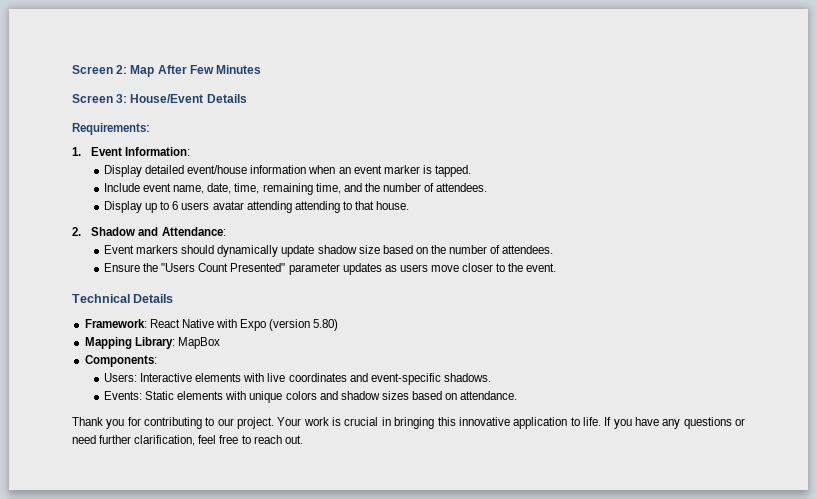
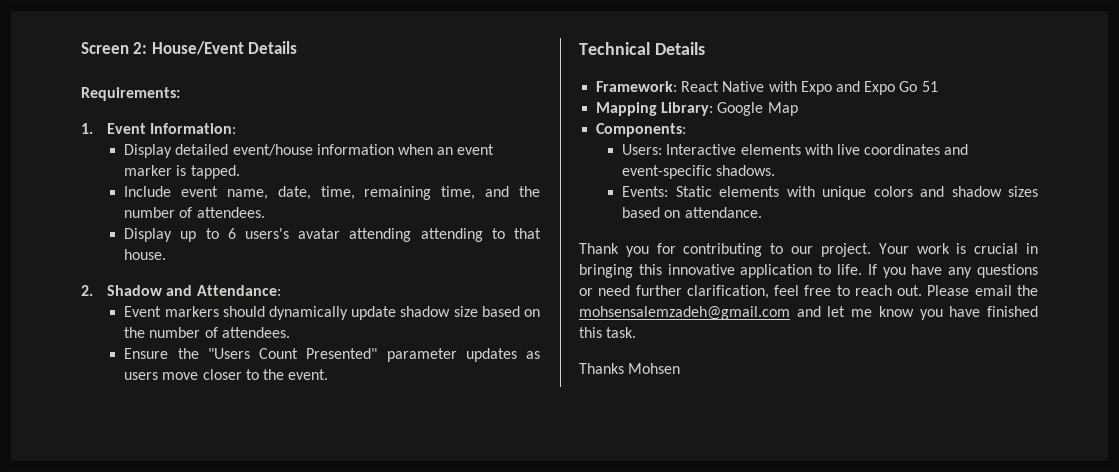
- Screen 2: Map After Few Minutes
- Screen 3: House/Event Details
+ Screen 2: House/Event Details
- Display up to 6 users avatar attending attending to that house.
+ Display up to 6 users's avatar attending attending to that house.
- Framework: React Native with Expo (version 5.80)
+ Framework: React Native with Expo and Expo Go 51
- Mapping Library: MapBox
+ Mapping Library: Google Map
+ Please email the mohsensalemzadeh@gmail.com and let me know you have finished this task.
+ Thanks Mohsen

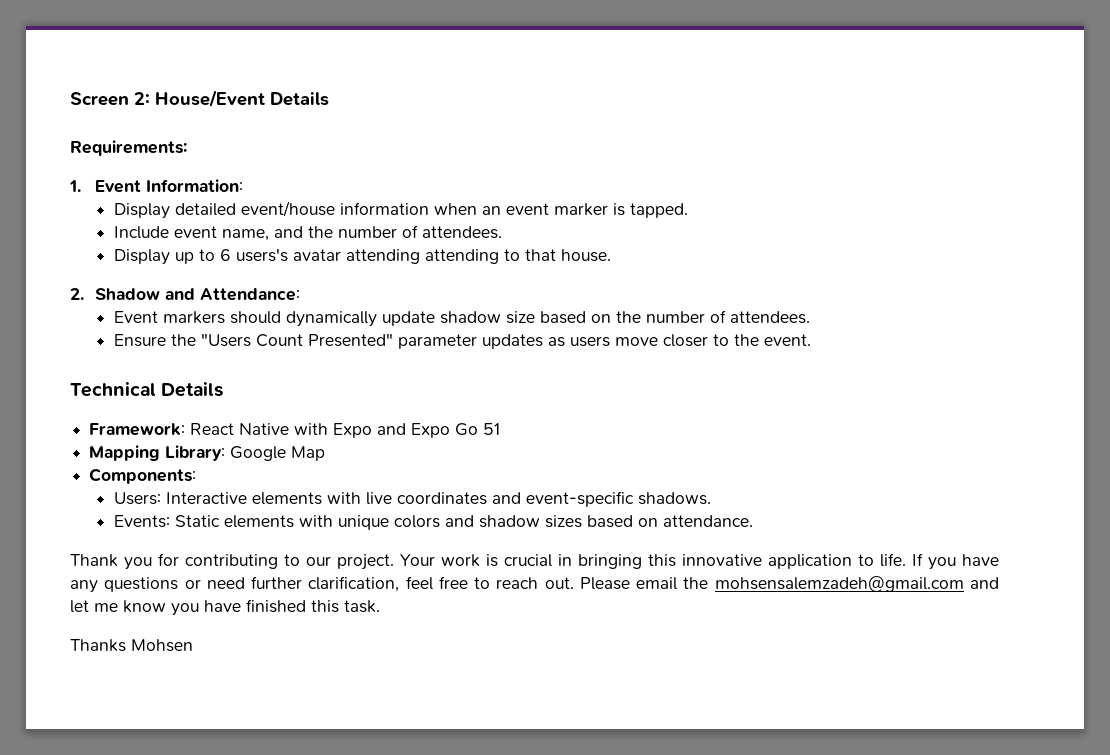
- Include event name, date, time, remaining time, and the number of attendees.
+ Include event name, and the number of attendees.

